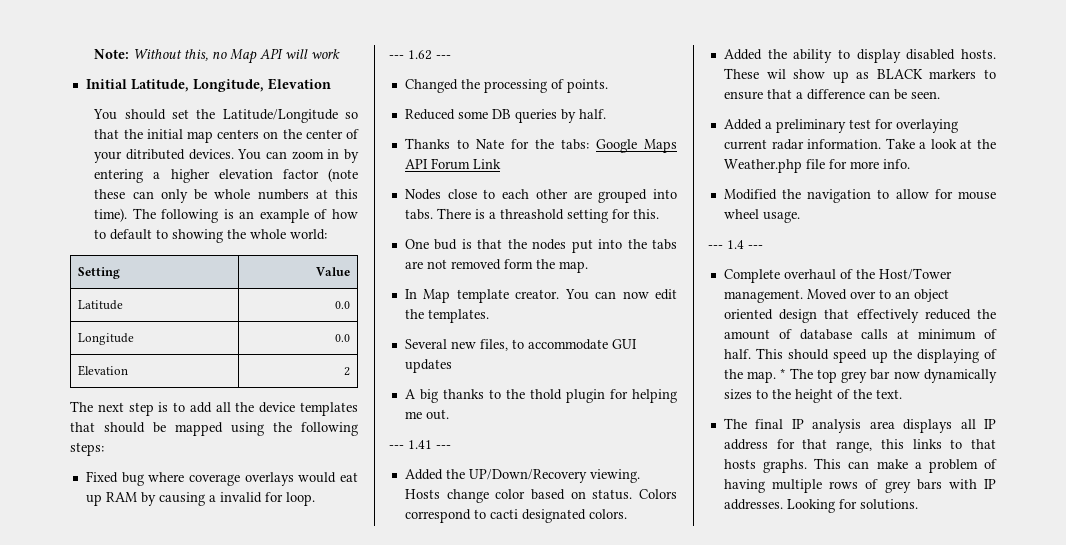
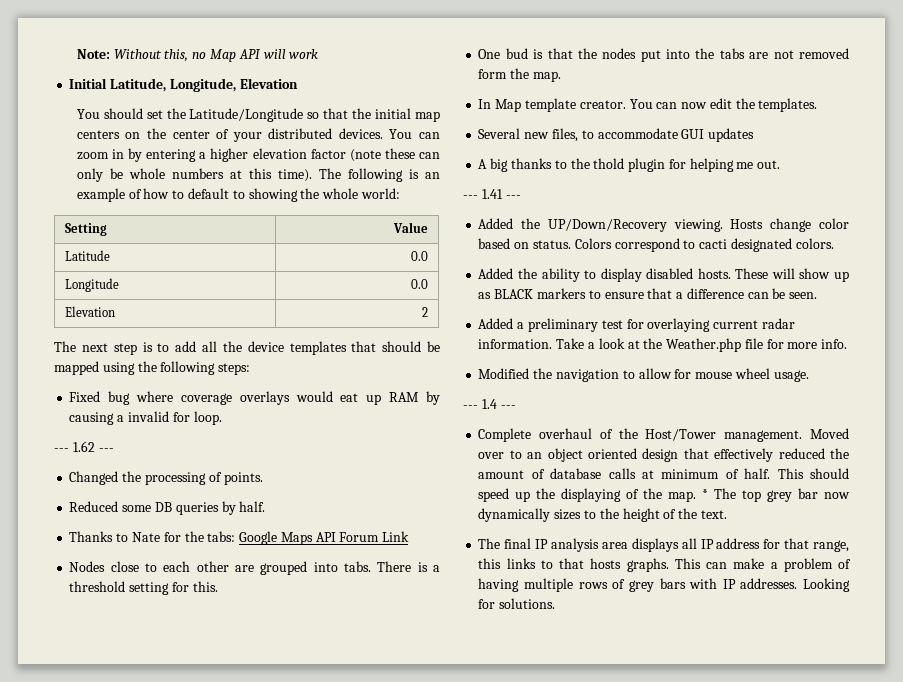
- You should set the Latitude/Longitude so that the initial map centers on the center of your ditributed devices.
+ You should set the Latitude/Longitude so that the initial map centers on the center of your distributed devices.
- There is a threashold setting for this.
+ There is a threshold setting for this.
- These wil show up as BLACK markers to ensure that a difference can be seen.
+ These will show up as BLACK markers to ensure that a difference can be seen.

